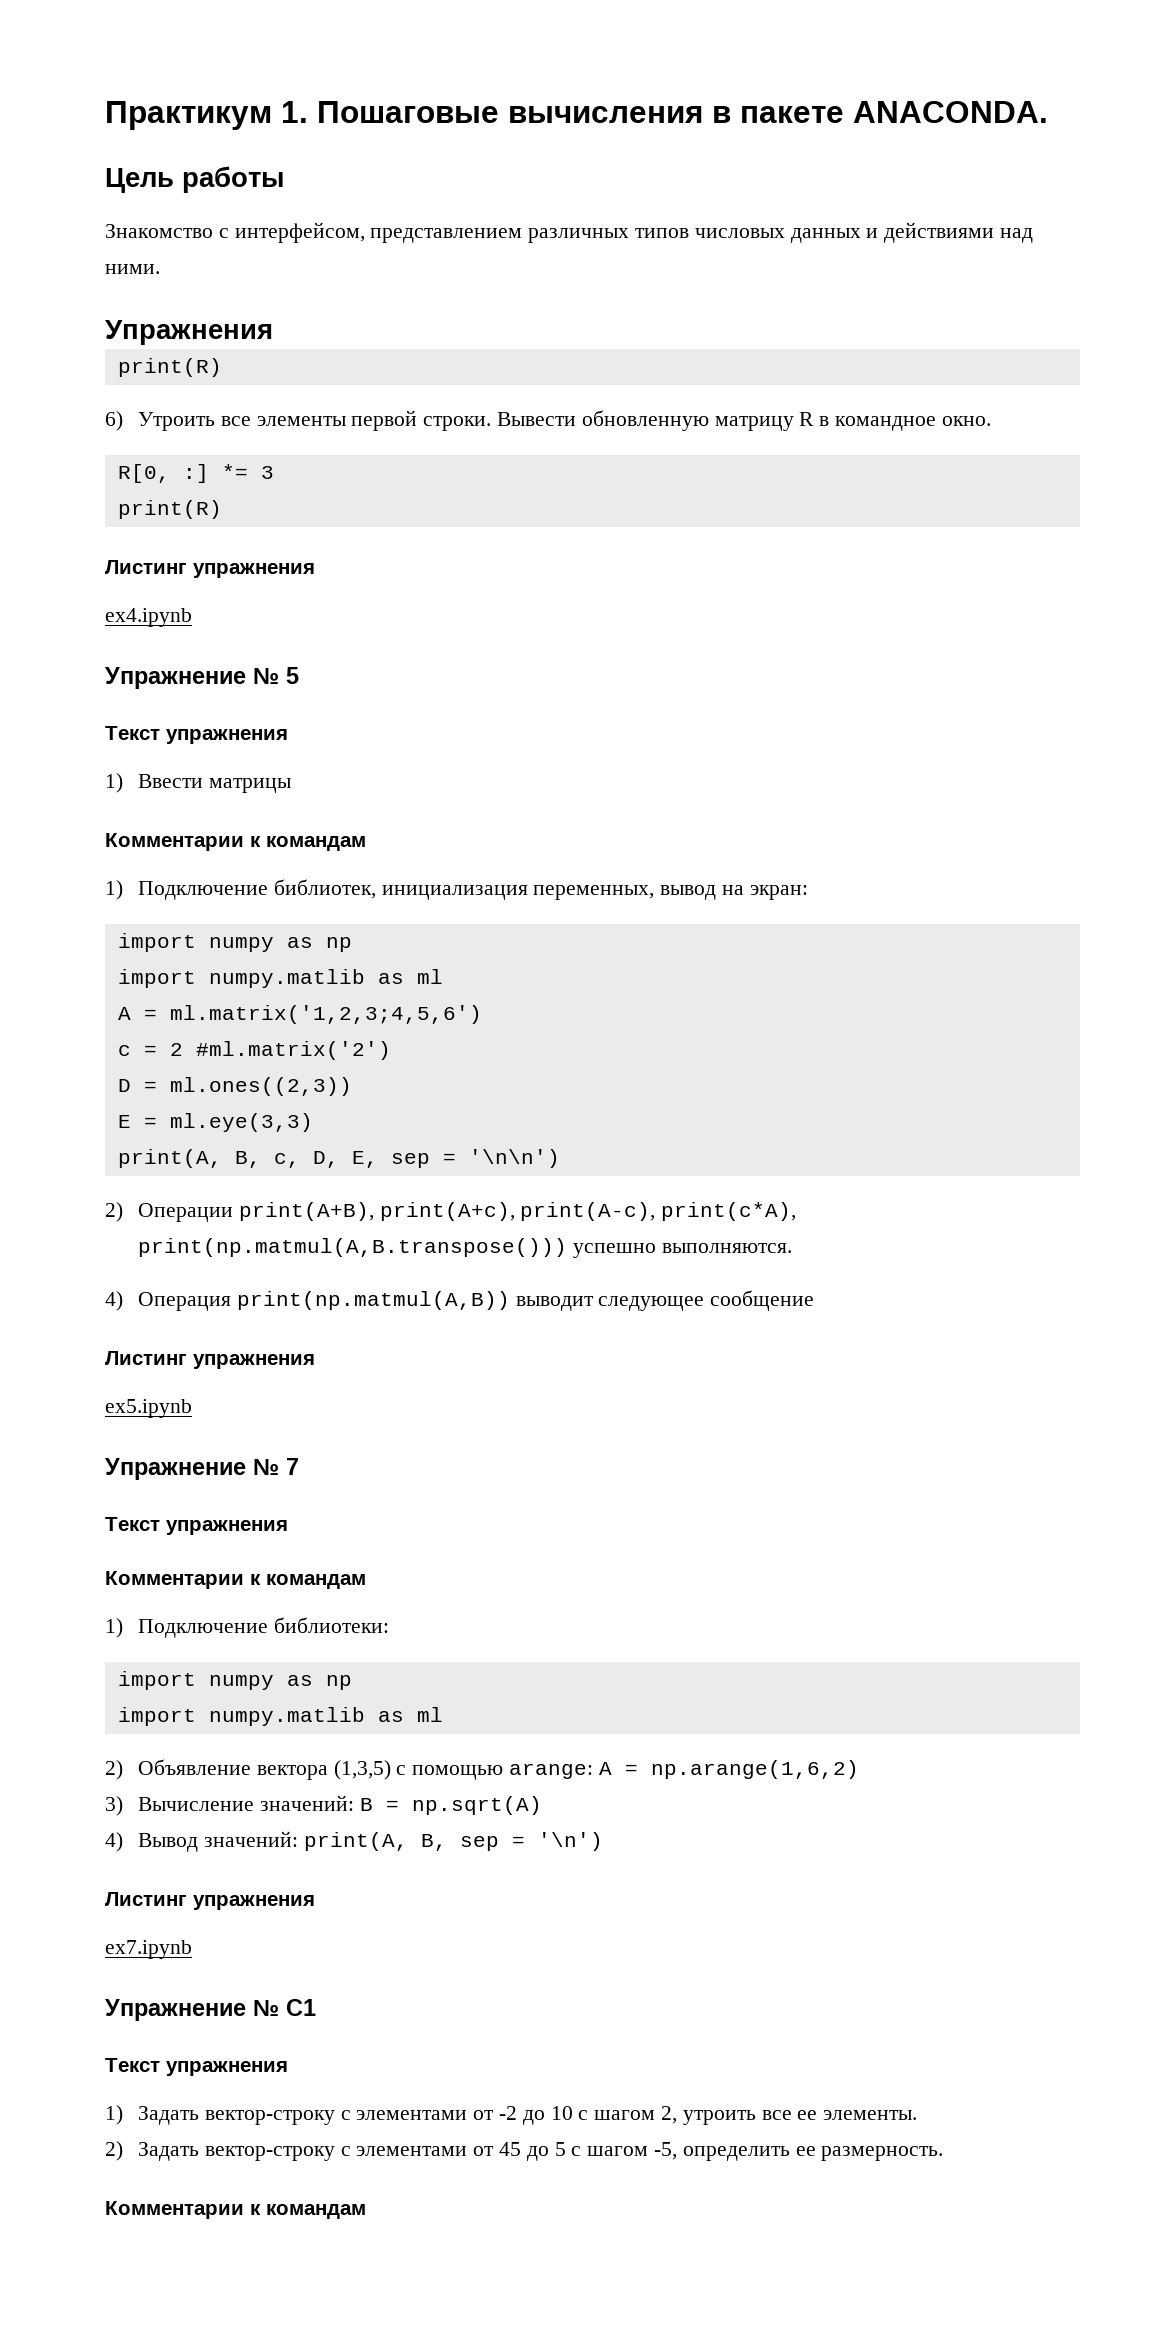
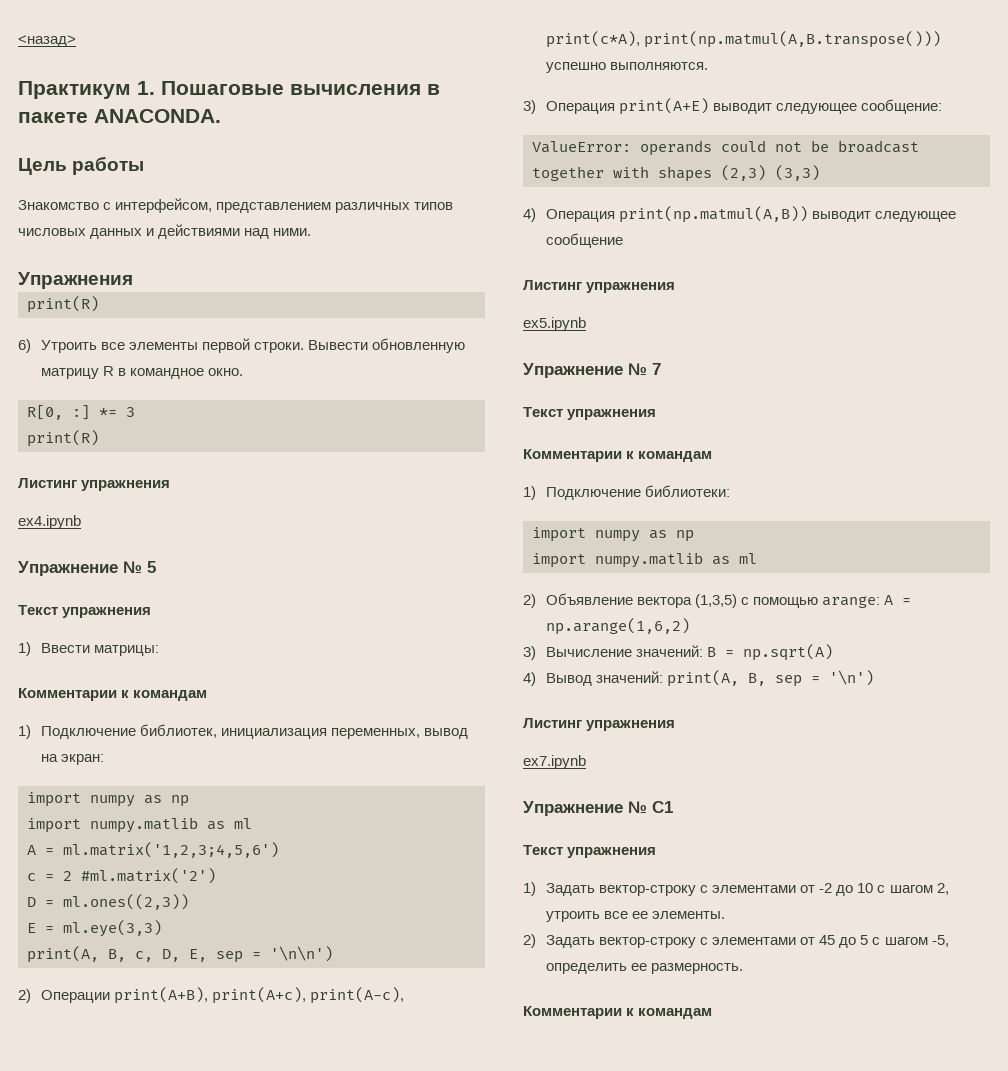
+ <назад>
- 1) Ввести матрицы
+ 1) Ввести матрицы:
+ 3) Операция print(A+E) выводит следующее сообщение:
+ ValueError: operands could not be broadcast together with shapes (2,3) (3,3)

